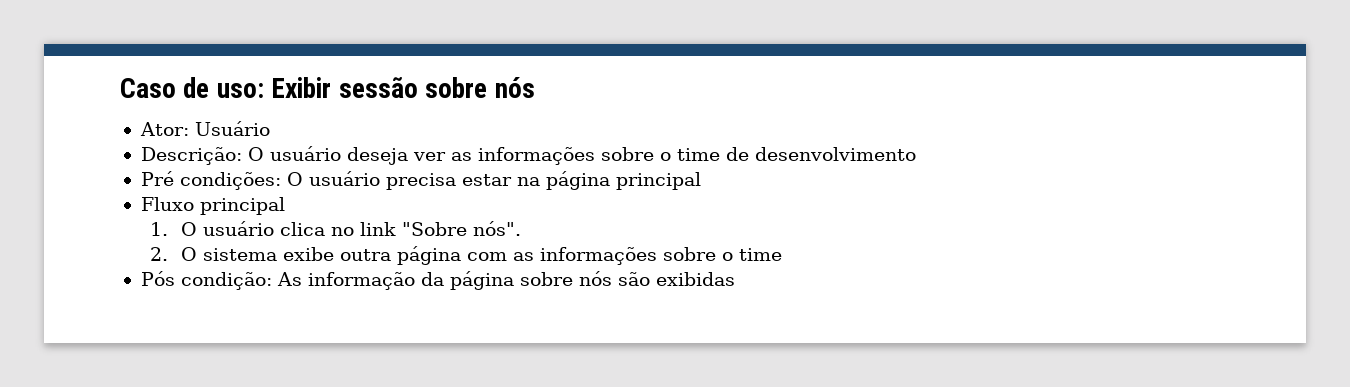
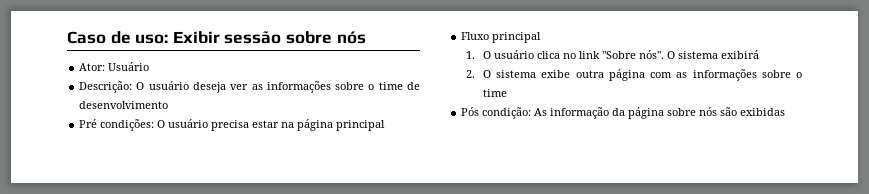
+ O sistema exibirá

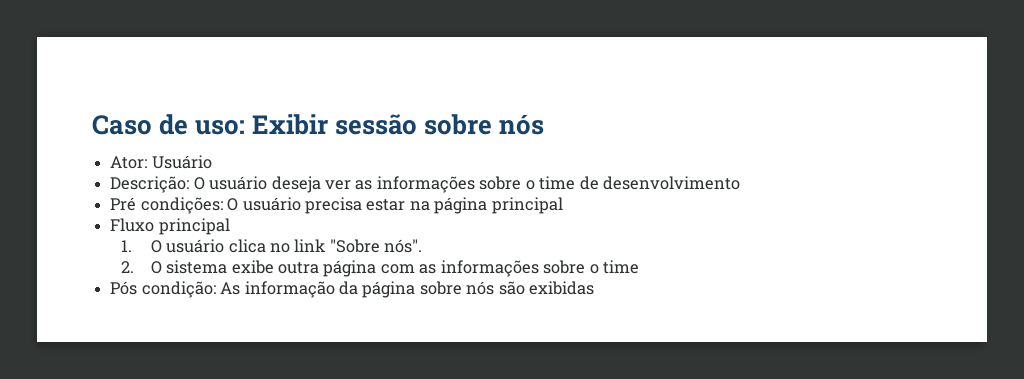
- O sistema exibirá

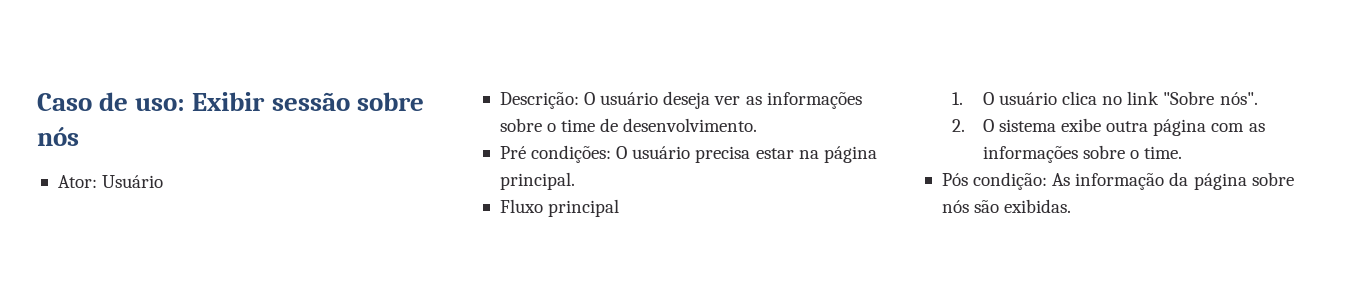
- Descrição: O usuário deseja ver as informações sobre o time de desenvolvimento
+ Descrição: O usuário deseja ver as informações sobre o time de desenvolvimento.
- Pré condições: O usuário precisa estar na página principal
+ Pré condições: O usuário precisa estar na página principal.
- 2. O sistema exibe outra página com as informações sobre o time
+ 2. O sistema exibe outra página com as informações sobre o time.
- Pós condição: As informação da página sobre nós são exibidas
+ Pós condição: As informação da página sobre nós são exibidas.

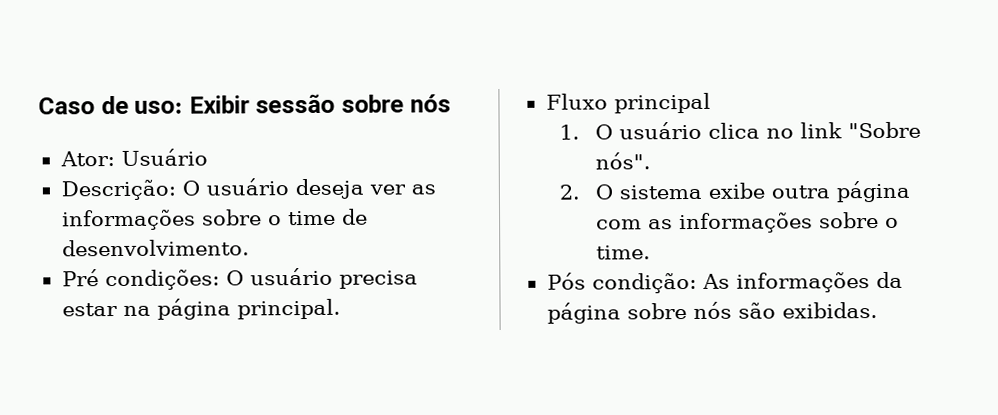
- Pós condição: As informação da página sobre nós são exibidas.
+ Pós condição: As informações da página sobre nós são exibidas.

